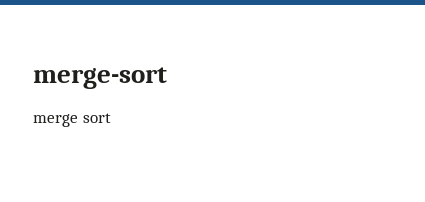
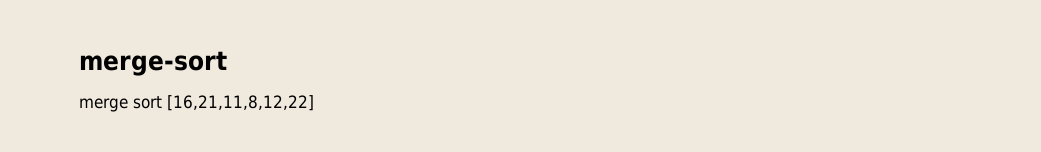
- merge sort
+ merge sort [16,21,11,8,12,22]

